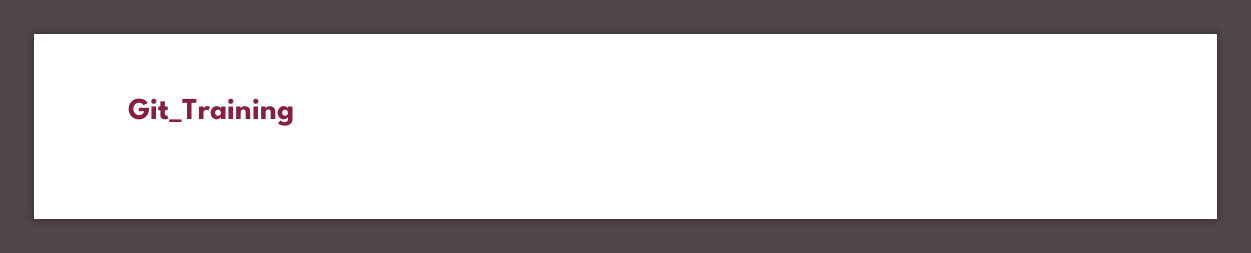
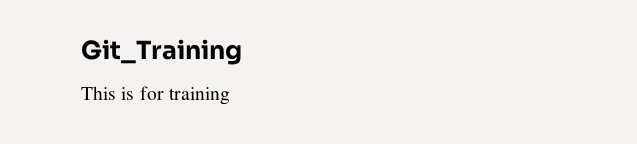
+ This is for training

